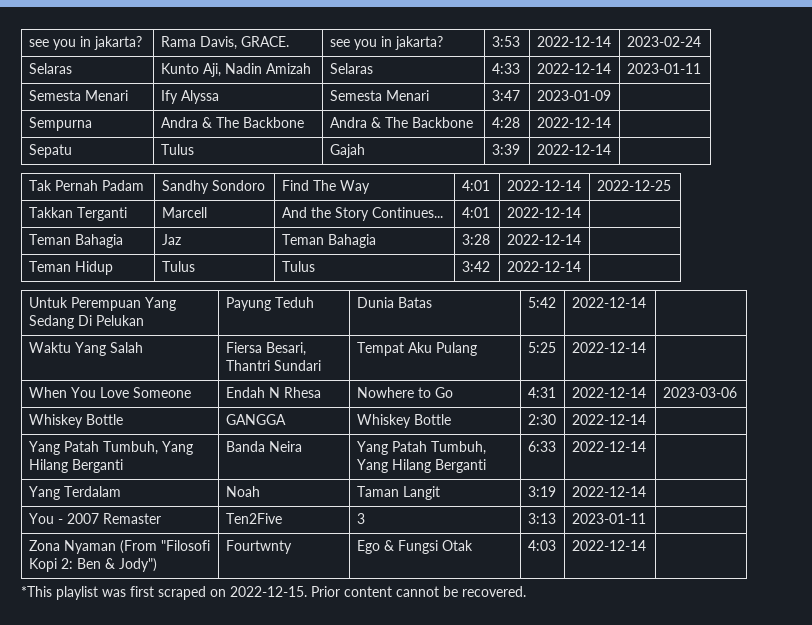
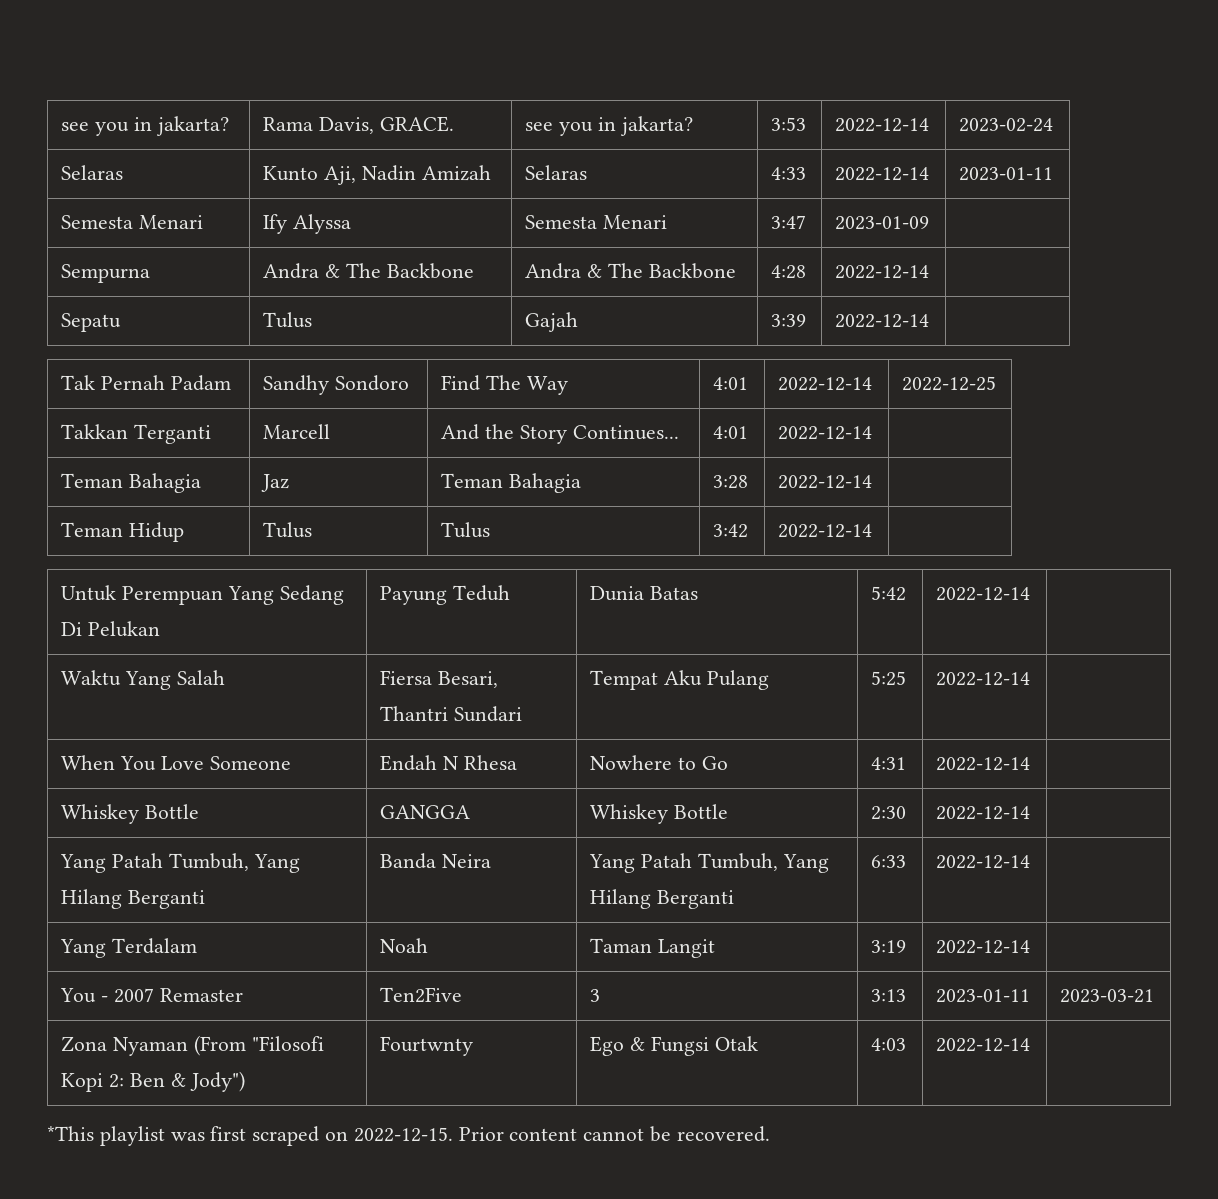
- When You Love Someone | Endah N Rhesa | Nowhere to Go | 4:31 | 2022-12-14 | 2023-03-06
+ When You Love Someone | Endah N Rhesa | Nowhere to Go | 4:31 | 2022-12-14 |
- You - 2007 Remaster | Ten2Five | 3 | 3:13 | 2023-01-11 |
+ You - 2007 Remaster | Ten2Five | 3 | 3:13 | 2023-01-11 | 2023-03-21

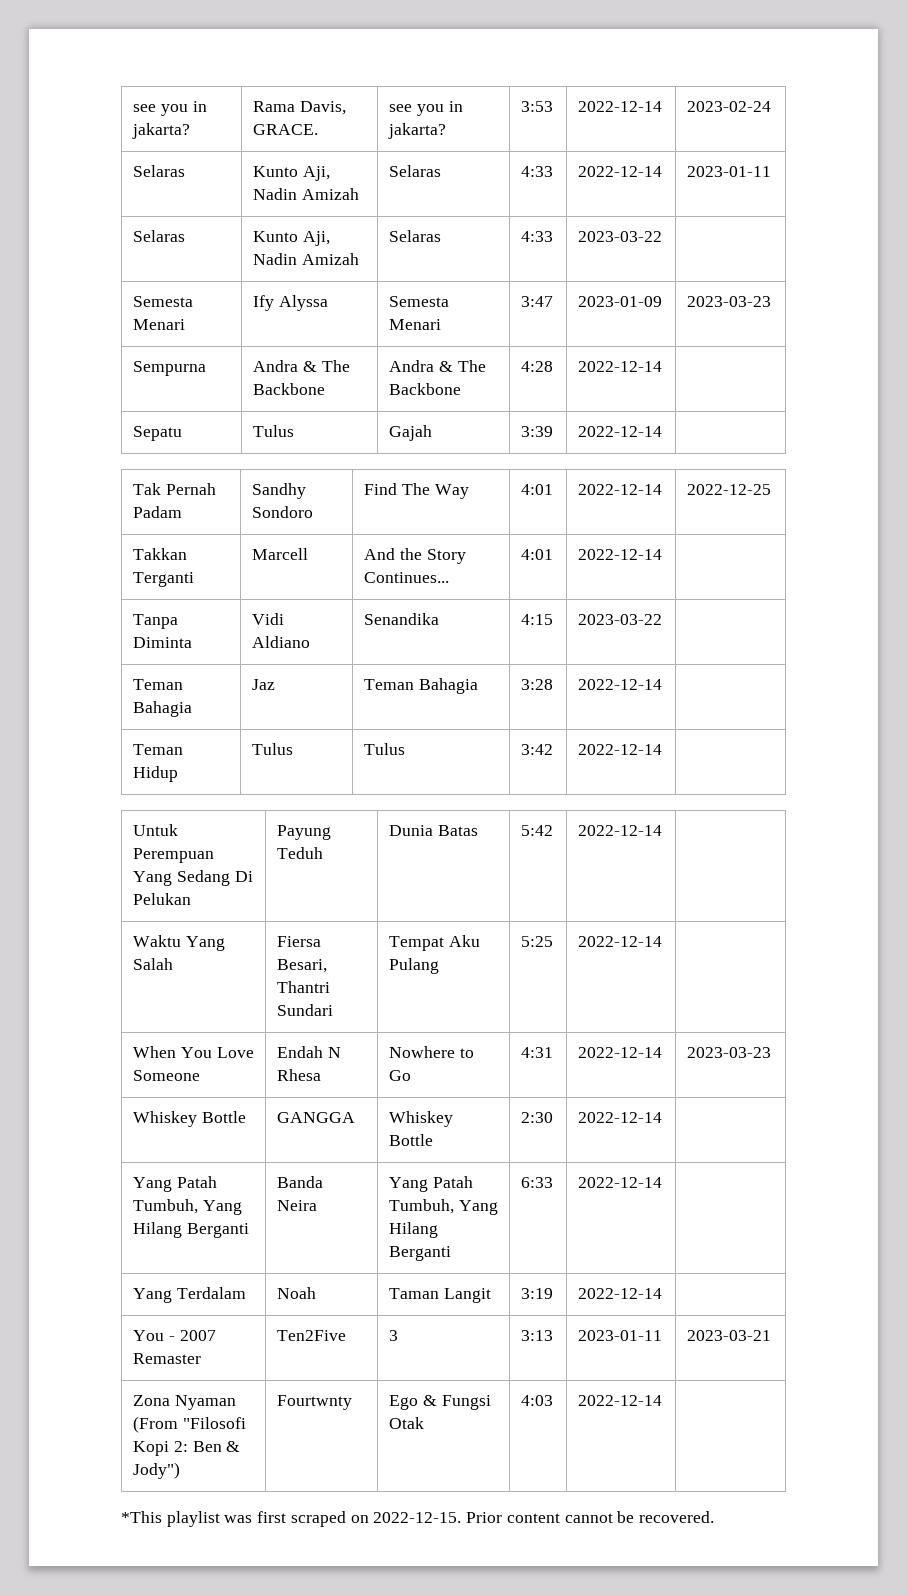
+ Selaras | Kunto Aji, Nadin Amizah | Selaras | 4:33 | 2023-03-22 |
- Semesta Menari | Ify Alyssa | Semesta Menari | 3:47 | 2023-01-09 |
+ Semesta Menari | Ify Alyssa | Semesta Menari | 3:47 | 2023-01-09 | 2023-03-23
+ Tanpa Diminta | Vidi Aldiano | Senandika | 4:15 | 2023-03-22 |
- When You Love Someone | Endah N Rhesa | Nowhere to Go | 4:31 | 2022-12-14 |
+ When You Love Someone | Endah N Rhesa | Nowhere to Go | 4:31 | 2022-12-14 | 2023-03-23

